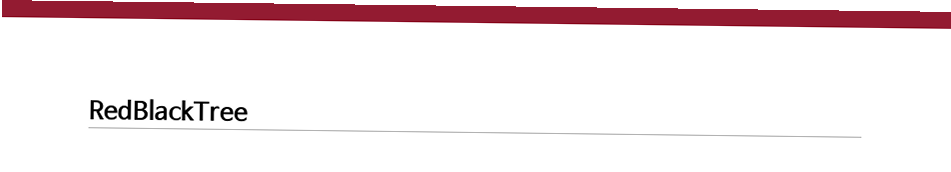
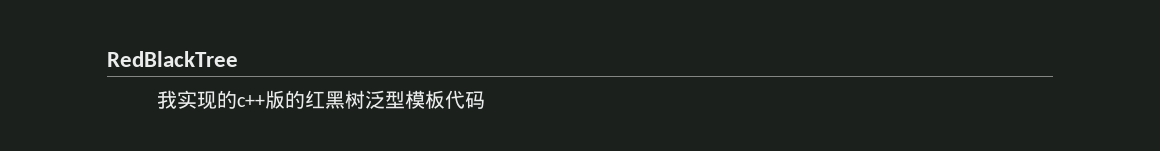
+ 我实现的c++版的红黑树泛型模板代码

